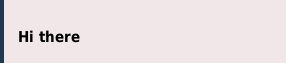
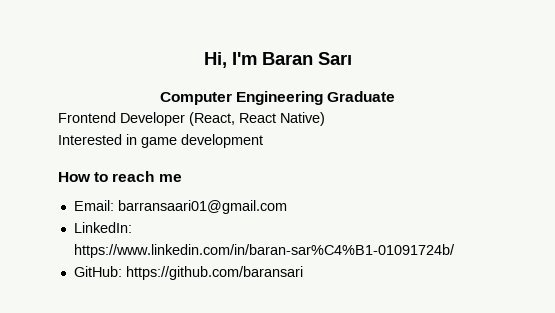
- Hi there
+ Hi, I'm Baran Sarı
+ Computer Engineering Graduate
+ Frontend Developer (React, React Native)
+ Interested in game development
+ How to reach me
+ Email: barransaari01@gmail.com
+ LinkedIn: https://www.linkedin.com/in/baran-sar%C4%B1-01091724b/
+ GitHub: https://github.com/baransari

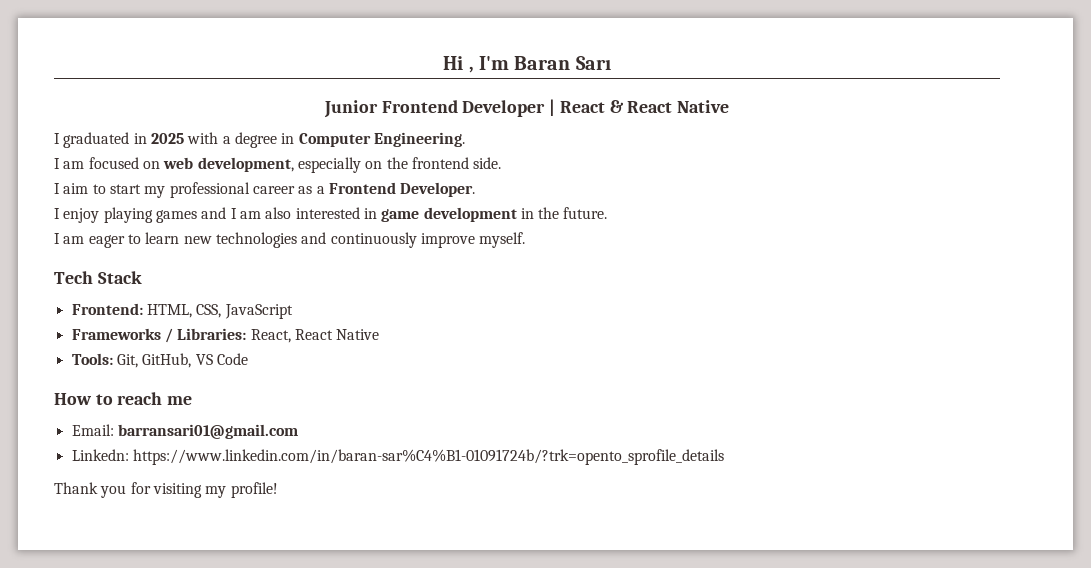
- Hi, I'm Baran Sarı
+ Hi , I'm Baran Sarı
- Computer Engineering Graduate
- Frontend Developer (React, React Native)
- Interested in game development
+ Junior Frontend Developer | React & React Native
+ I graduated in 2025 with a degree in Computer Engineering.
+ I am focused on web development, especially on the frontend side.
+ I aim to start my professional career as a Frontend Developer.
+ I enjoy playing games and I am also interested in game development in the future.
+ I am eager to learn new technologies and continuously improve myself.
+ Tech Stack
+ Frontend: HTML, CSS, JavaScript
+ Frameworks / Libraries: React, React Native
+ Tools: Git, GitHub, VS Code
- Email: barransaari01@gmail.com
- LinkedIn: https://www.linkedin.com/in/baran-sar%C4%B1-01091724b/
- GitHub: https://github.com/baransari
+ Email: barransari01@gmail.com
+ Linkedn: https://www.linkedin.com/in/baran-sar%C4%B1-01091724b/?trk=opento_sprofile_details
+ Thank you for visiting my profile!

